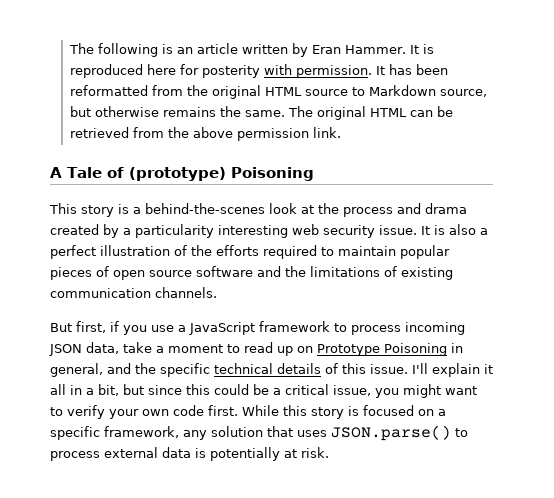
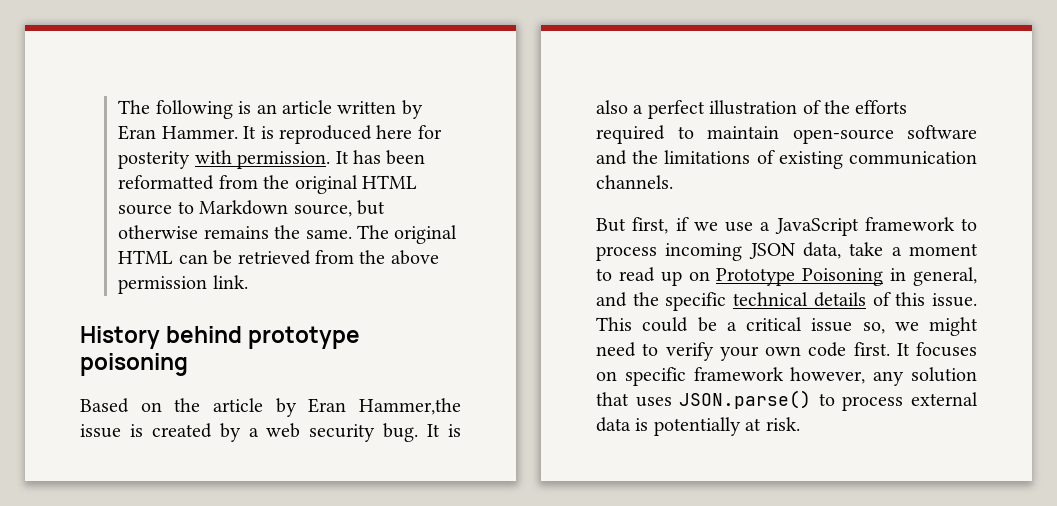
- A Tale of (prototype) Poisoning
- This story is a behind-the-scenes look at the process and drama created by a particularity interesting web security issue.
+ History behind prototype poisoning
+ Based on the article by Eran Hammer,the issue is created by a web security bug.
- It is also a perfect illustration of the efforts required to maintain popular pieces of open source software and the limitations of existing communication channels.
+ It is also a perfect illustration of the efforts required to maintain open-source software and the limitations of existing communication channels.
- But first, if you use a JavaScript framework to process incoming JSON data, take a moment to read up on Prototype Poisoning in general, and the specific technical details of this issue.
+ But first, if we use a JavaScript framework to process incoming JSON data, take a moment to read up on Prototype Poisoning in general, and the specific technical details of this issue.
- I'll explain it all in a bit, but since this could be a critical issue, you might want to verify your own code first.
+ This could be a critical issue so, we might need to verify your own code first.
- While this story is focused on a specific framework, any solution that uses JSON.parse() to process external data is potentially at risk.
+ It focuses on specific framework however, any solution that uses JSON.parse() to process external data is potentially at risk.

